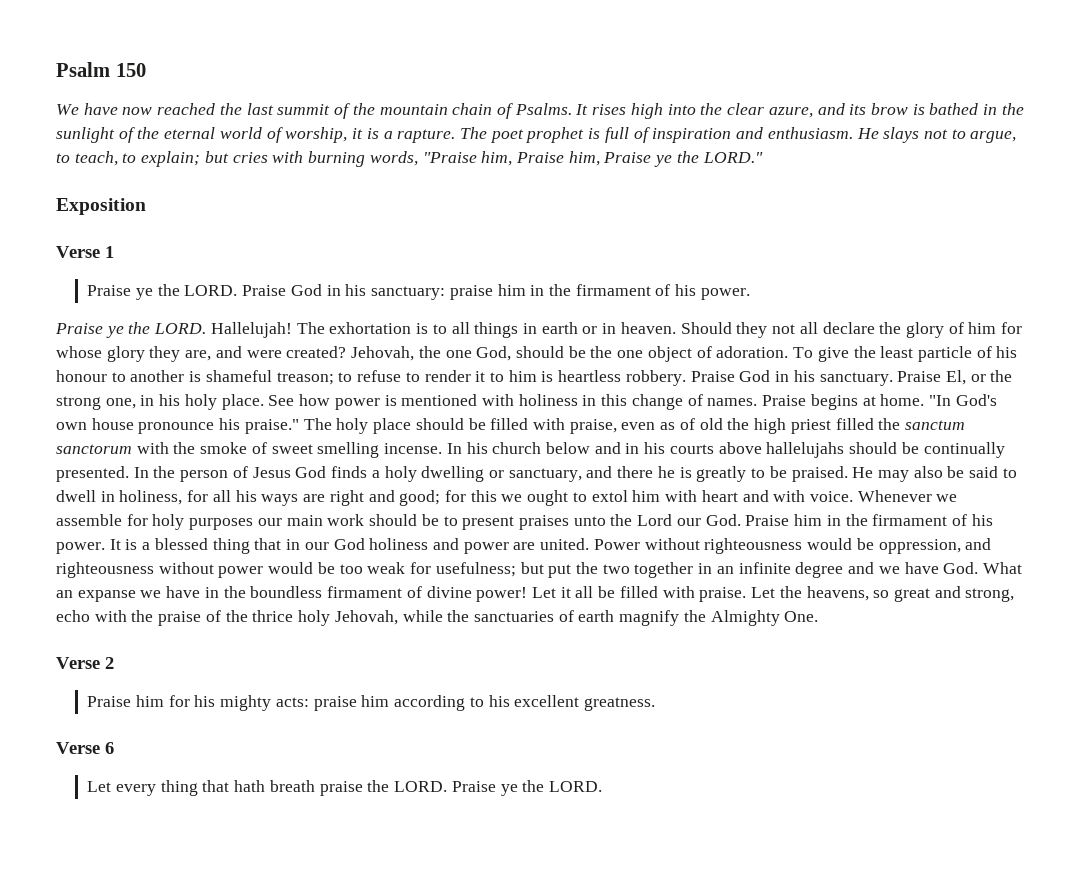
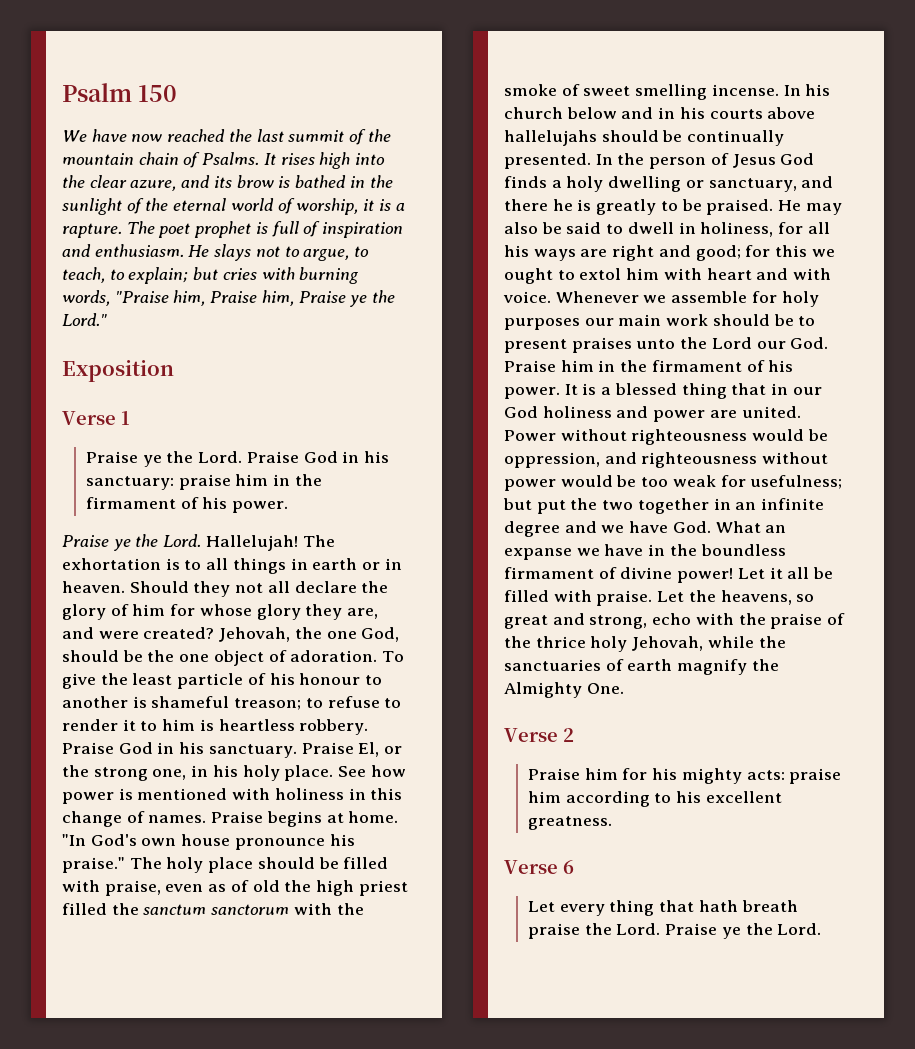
- He slays not to argue, to teach, to explain; but cries with burning words, "Praise him, Praise him, Praise ye the LORD."
+ He slays not to argue, to teach, to explain; but cries with burning words, "Praise him, Praise him, Praise ye the Lord."
  Verse 1
- Praise ye the LORD.
+ Praise ye the Lord.
  Praise God in his sanctuary: praise him in the firmament of his power.
- Praise ye the LORD.
+ Praise ye the Lord.
- Let every thing that hath breath praise the LORD. Praise ye the LORD.
+ Let every thing that hath breath praise the Lord. Praise ye the Lord.

